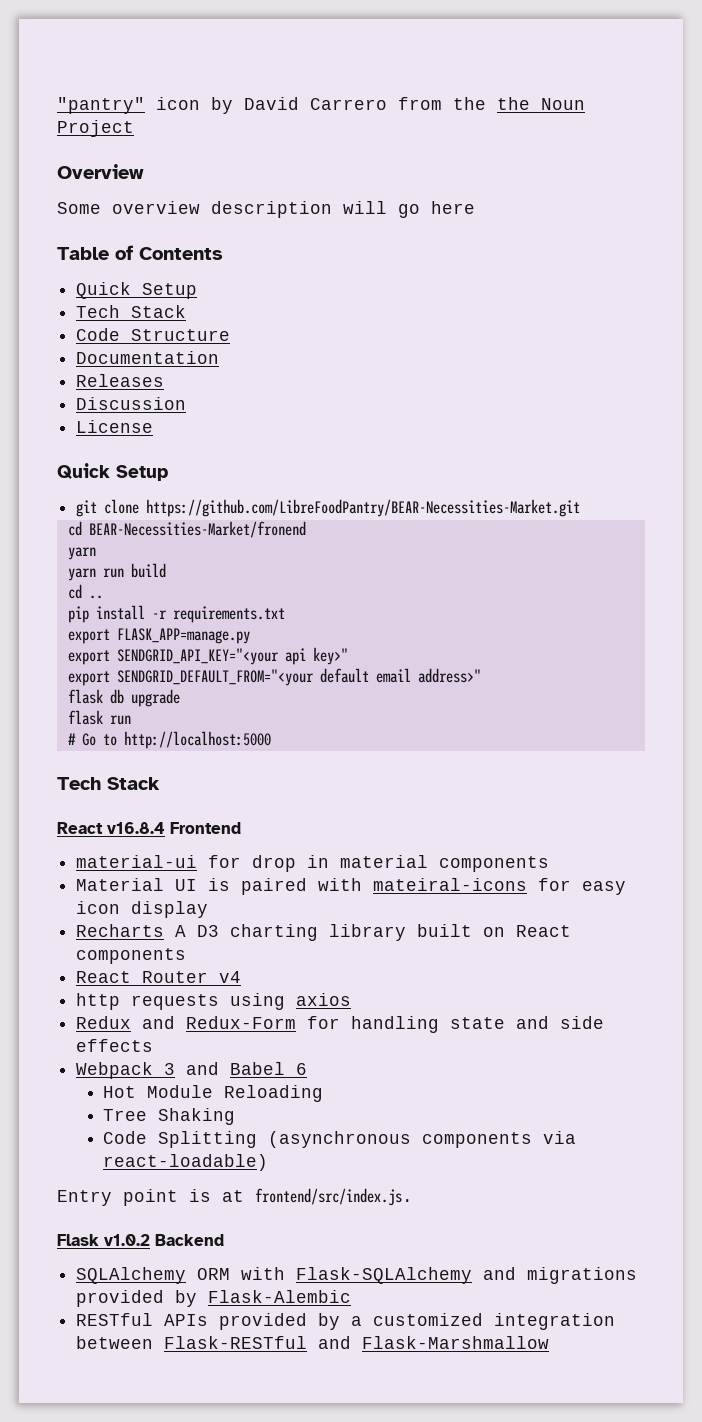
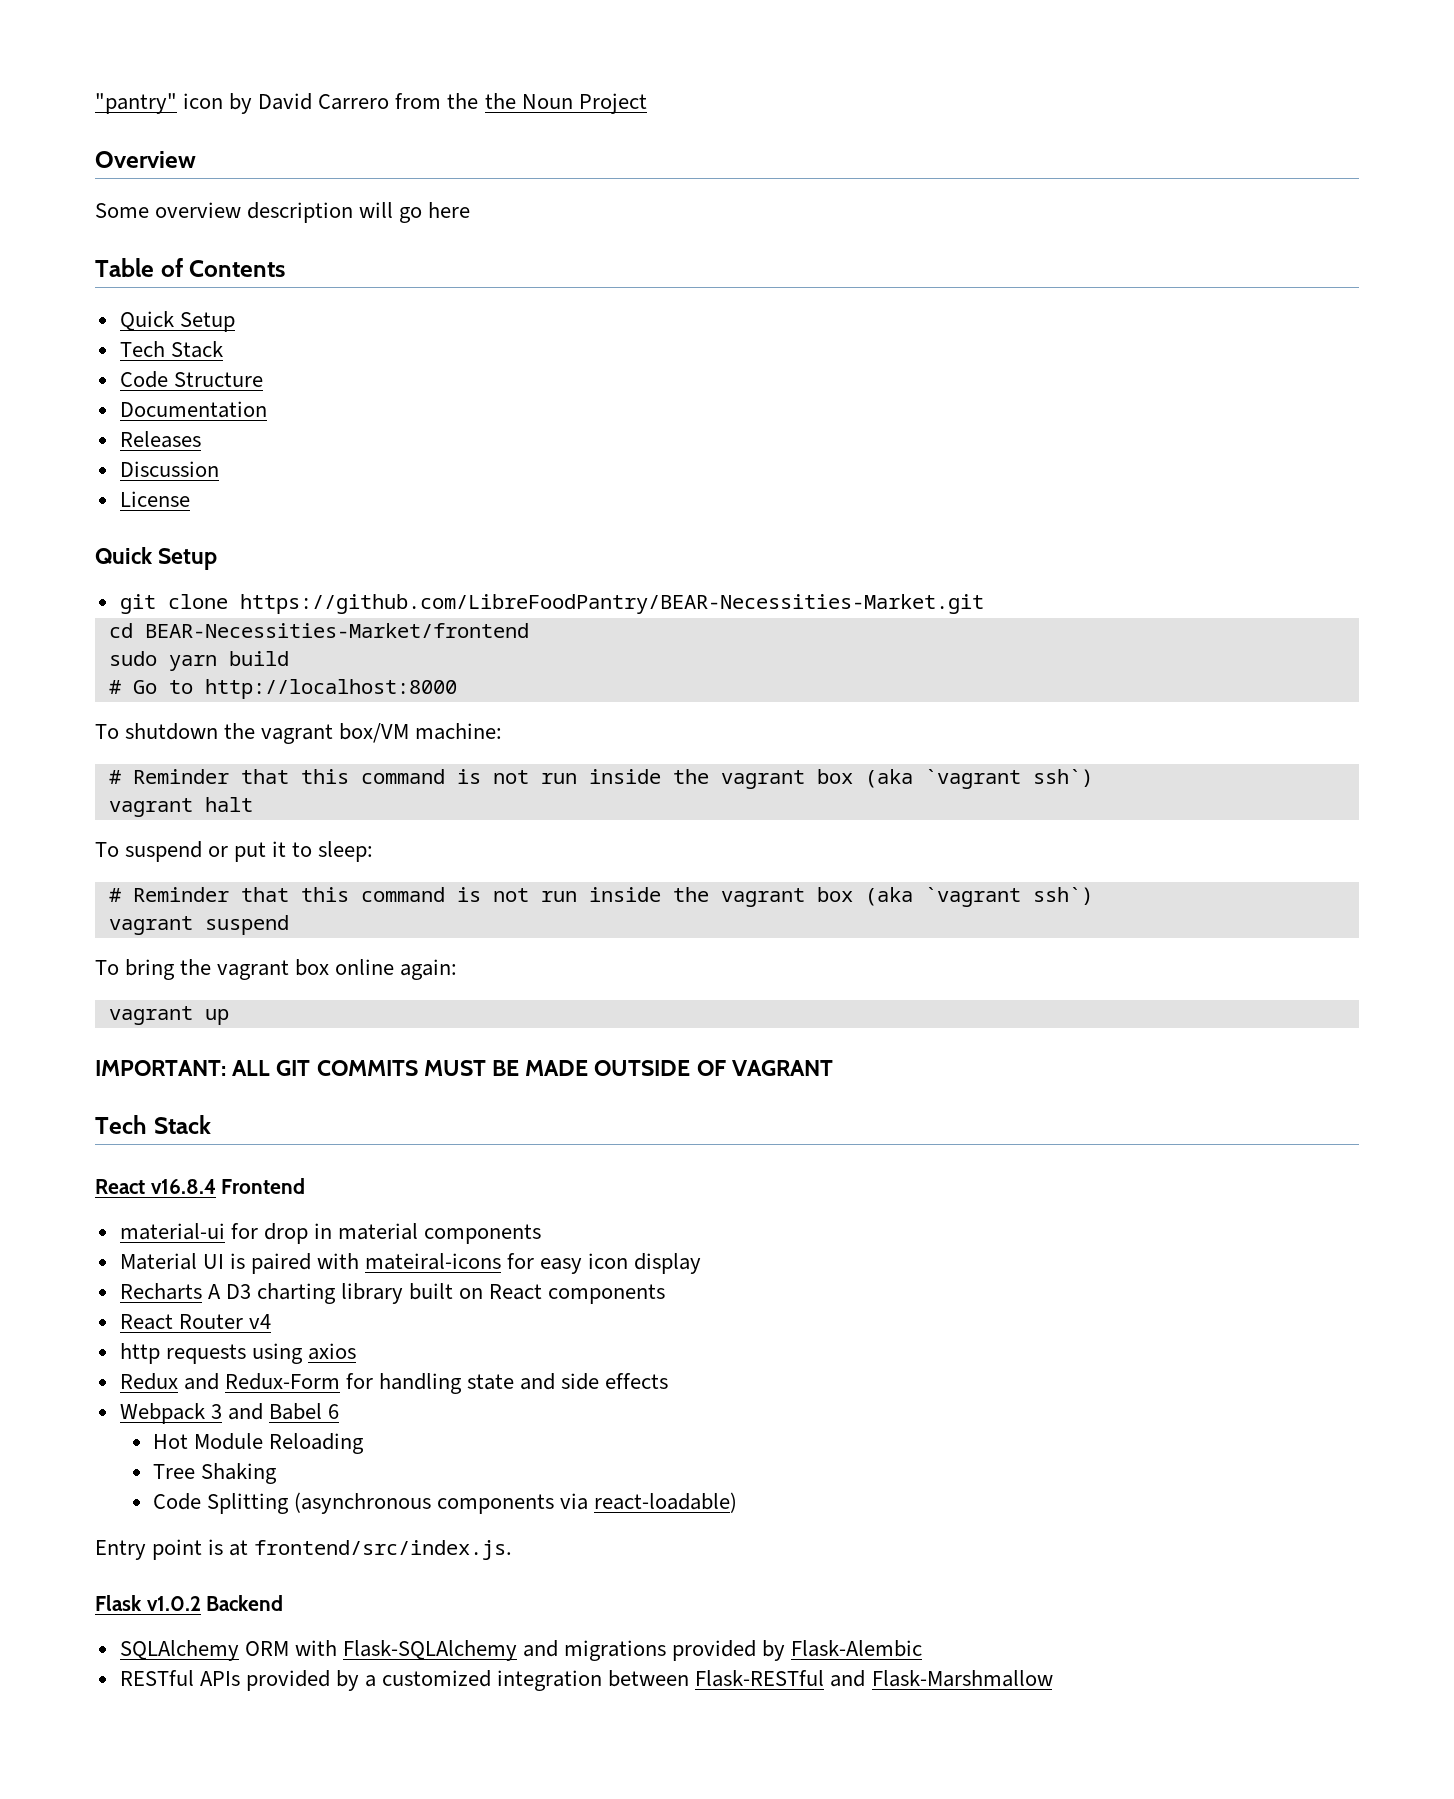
- cd BEAR-Necessities-Market/fronend
- yarn
- yarn run build
+ cd BEAR-Necessities-Market/frontend
+ sudo yarn build
- cd ..
- pip install -r requirements.txt
- export FLASK_APP=manage.py
- export SENDGRID_API_KEY="<your api key>"
- export SENDGRID_DEFAULT_FROM="<your default email address>"
- flask db upgrade
- flask run
- # Go to http://localhost:5000
+ # Go to http://localhost:8000
+ To shutdown the vagrant box/VM machine:
+ # Reminder that this command is not run inside the vagrant box (aka `vagrant ssh`)
+ vagrant halt
+ To suspend or put it to sleep:
+ # Reminder that this command is not run inside the vagrant box (aka `vagrant ssh`)
+ vagrant suspend
+ To bring the vagrant box online again:
+ vagrant up
+ IMPORTANT: ALL GIT COMMITS MUST BE MADE OUTSIDE OF VAGRANT

